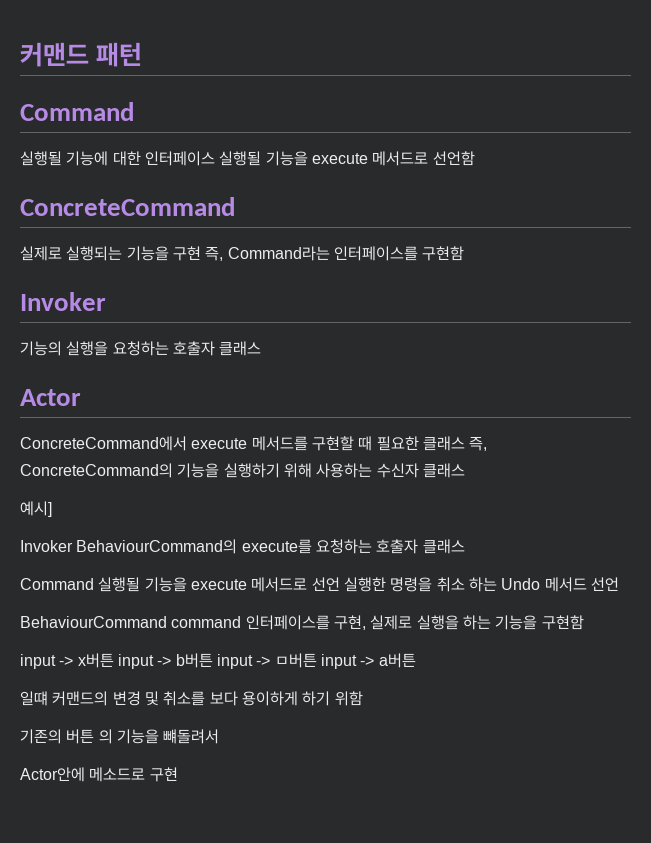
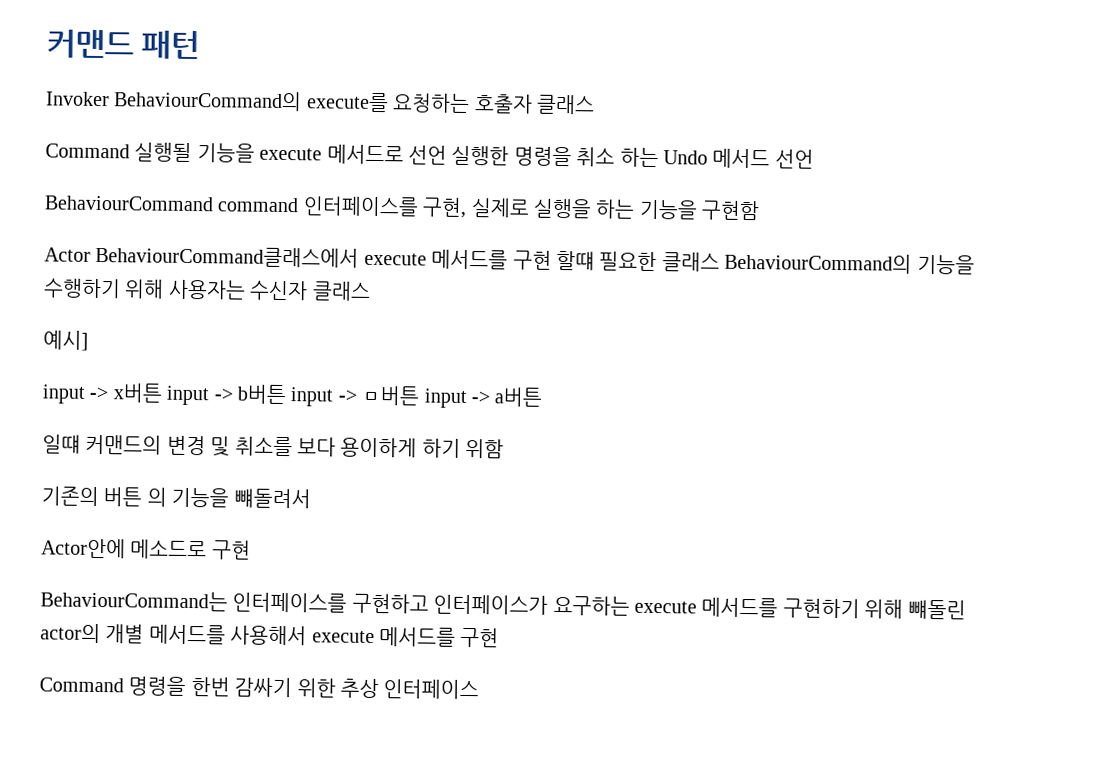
  커맨드 패턴
- Command
- 실행될 기능에 대한 인터페이스 실행될 기능을 execute 메서드로 선언함
- ConcreteCommand
- 실제로 실행되는 기능을 구현 즉, Command라는 인터페이스를 구현함
- Invoker
- 기능의 실행을 요청하는 호출자 클래스
- Actor
- ConcreteCommand에서 execute 메서드를 구현할 때 필요한 클래스 즉, ConcreteCommand의 기능을 실행하기 위해 사용하는 수신자 클래스
- 예시]
+ Actor BehaviourCommand클래스에서 execute 메서드를 구현 할떄 필요한 클래스 BehaviourCommand의 기능을 수행하기 위해 사용자는 수신자 클래스
+ 예시]
+ BehaviourCommand는 인터페이스를 구현하고 인터페이스가 요구하는 execute 메서드를 구현하기 위해 뺴돌린 actor의 개별 메서드를 사용해서 execute 메서드를 구현
+ Command 명령을 한번 감싸기 위한 추상 인터페이스

